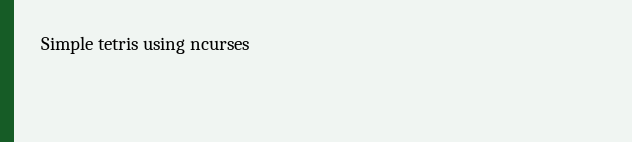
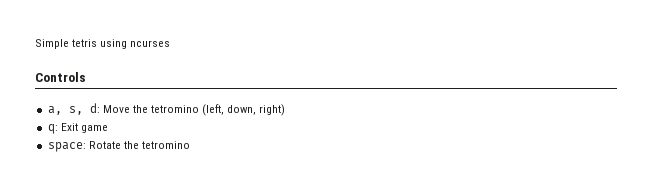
+ Controls
+ a, s, d: Move the tetromino (left, down, right)
+ q: Exit game
+ space: Rotate the tetromino

